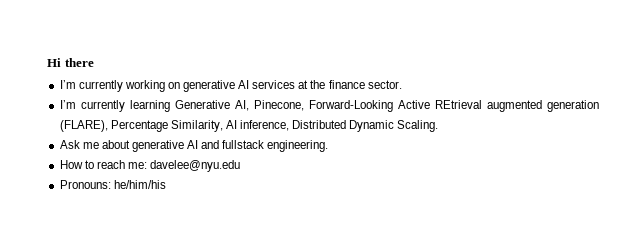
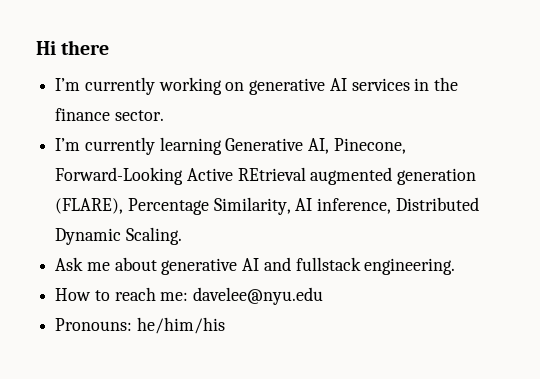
- I’m currently working on generative AI services at the finance sector.
+ I’m currently working on generative AI services in the finance sector.

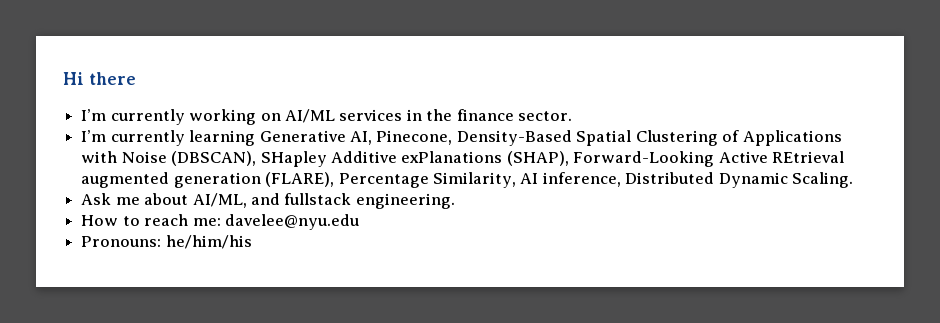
- I’m currently working on generative AI services in the finance sector.
+ I’m currently working on AI/ML services in the finance sector.
- I’m currently learning Generative AI, Pinecone, Forward-Looking Active REtrieval augmented generation (FLARE), Percentage Similarity, AI inference, Distributed Dynamic Scaling.
+ I’m currently learning Generative AI, Pinecone, Density-Based Spatial Clustering of Applications with Noise (DBSCAN), SHapley Additive exPlanations (SHAP), Forward-Looking Active REtrieval augmented generation (FLARE), Percentage Similarity, AI inference, Distributed Dynamic Scaling.
- Ask me about generative AI and fullstack engineering.
+ Ask me about AI/ML, and fullstack engineering.

